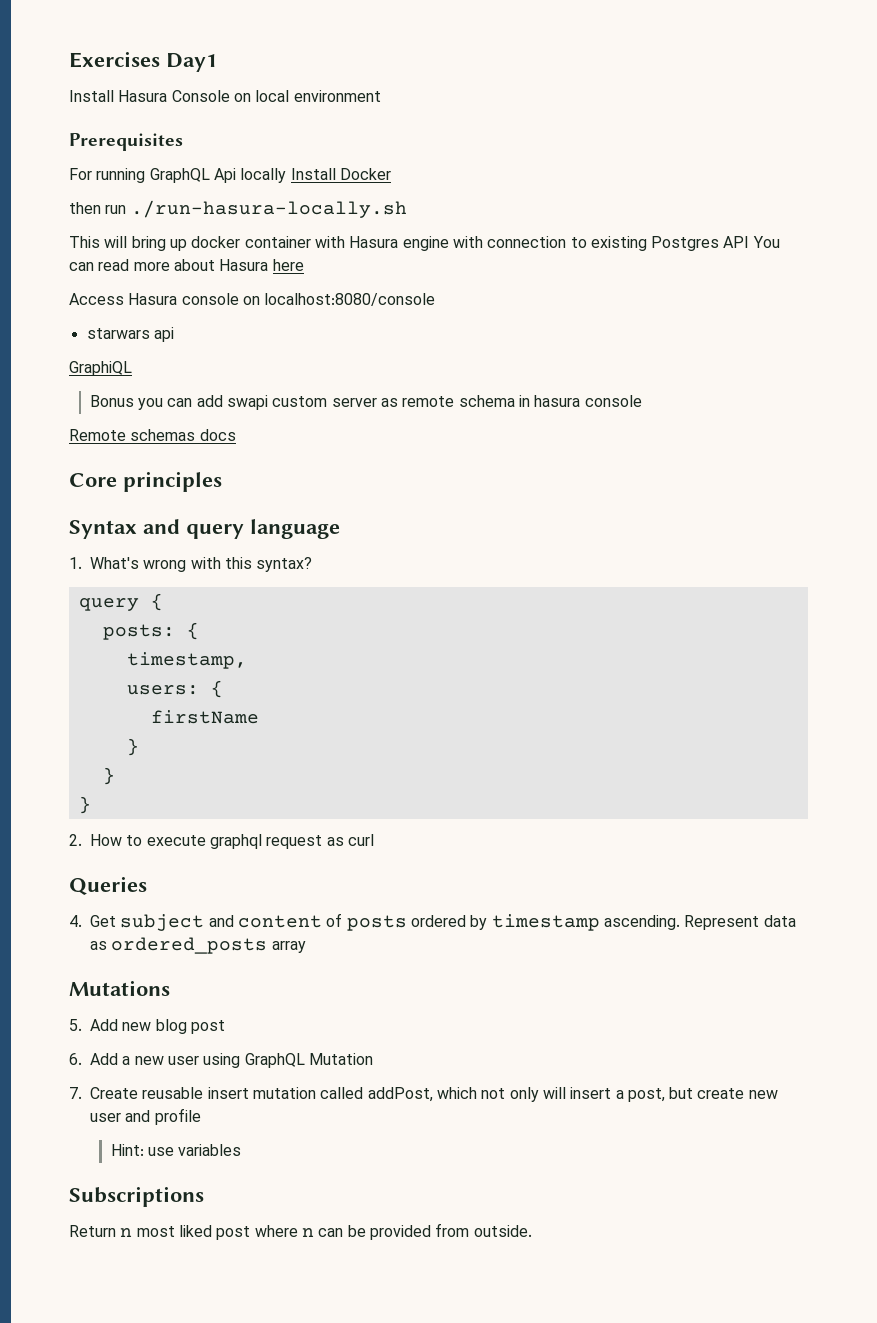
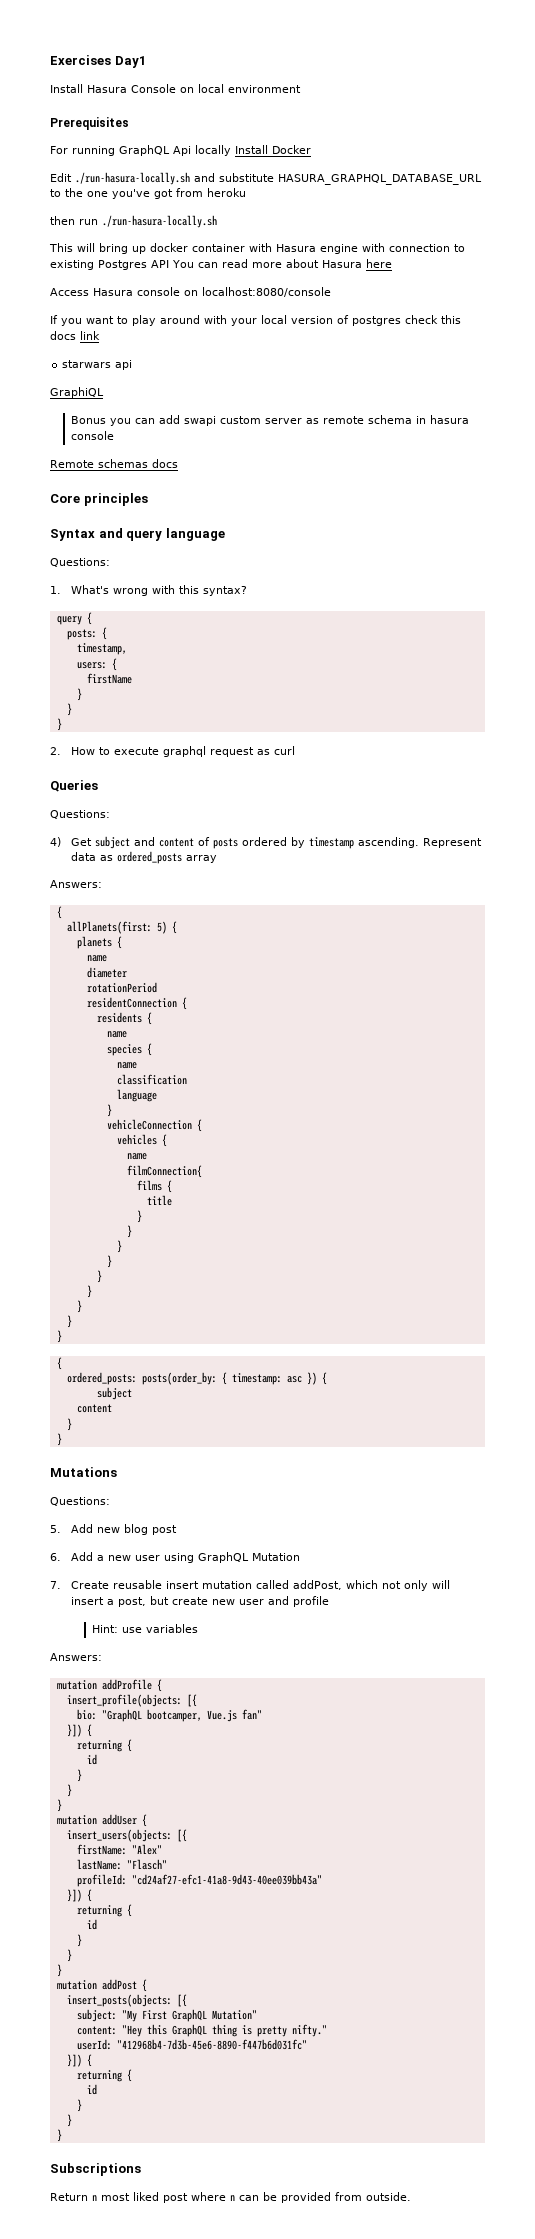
+ Edit ./run-hasura-locally.sh and substitute HASURA_GRAPHQL_DATABASE_URL to the one you've got from heroku
+ If you want to play around with your local version of postgres check this docs link
  Syntax and query language
+ Questions:
  Queries
- 4. Get subject and content of posts ordered by timestamp ascending.
+ Questions:
+ 4) Get subject and content of posts ordered by timestamp ascending.
  Represent data as ordered_posts array
+ Answers:
+ {
+ allPlanets(first: 5) {
+ planets {
+ name
+ diameter
+ rotationPeriod
+ residentConnection {
+ residents {
+ name
+ species {
+ name
+ classification
+ language
+ }
+ vehicleConnection {
+ vehicles {
+ name
+ filmConnection{
+ films {
+ title
+ }
+ }
+ }
+ }
+ }
+ }
+ }
+ }
+ }
+ {
+ ordered_posts: posts(order_by: { timestamp: asc }) {
+ subject
+ content
+ }
+ }
  Mutations
+ Questions:
  Hint: use variables
+ Answers:
+ mutation addProfile {
+ insert_profile(objects: [{
+ bio: "GraphQL bootcamper, Vue.js fan"
+ }]) {
+ returning {
+ id
+ }
+ }
+ }
+ mutation addUser {
+ insert_users(objects: [{
+ firstName: "Alex"
+ lastName: "Flasch"
+ profileId: "cd24af27-efc1-41a8-9d43-40ee039bb43a"
+ }]) {
+ returning {
+ id
+ }
+ }
+ }
+ mutation addPost {
+ insert_posts(objects: [{
+ subject: "My First GraphQL Mutation"
+ content: "Hey this GraphQL thing is pretty nifty."
+ userId: "412968b4-7d3b-45e6-8890-f447b6d031fc"
+ }]) {
+ returning {
+ id
+ }
+ }
+ }

